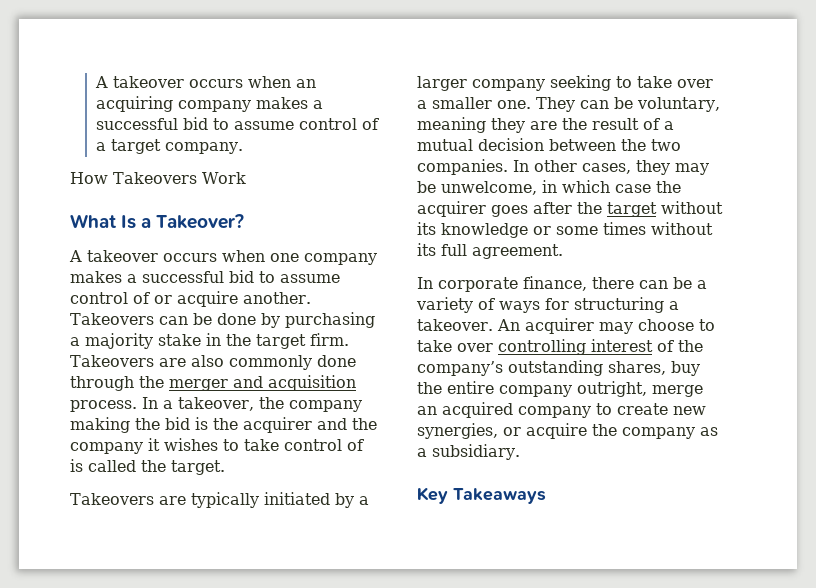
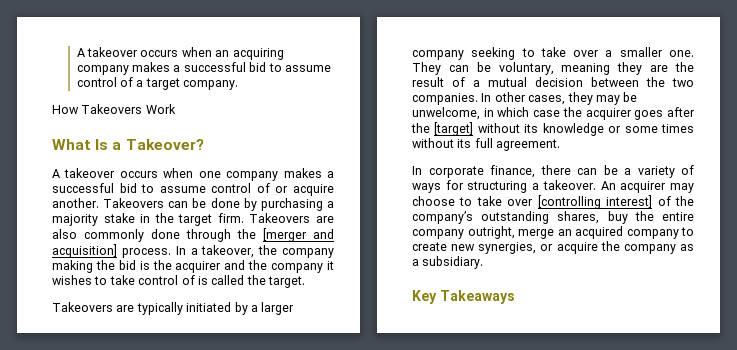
- Takeovers are also commonly done through the merger and acquisition process.
+ Takeovers are also commonly done through the [merger and acquisition] process.
- In other cases, they may be unwelcome, in which case the acquirer goes after the target without its knowledge or some times without its full agreement.
+ In other cases, they may be unwelcome, in which case the acquirer goes after the [target] without its knowledge or some times without its full agreement.
- An acquirer may choose to take over controlling interest of the company’s outstanding shares, buy the entire company outright, merge an acquired company to create new synergies, or acquire the company as a subsidiary.
+ An acquirer may choose to take over [controlling interest] of the company’s outstanding shares, buy the entire company outright, merge an acquired company to create new synergies, or acquire the company as a subsidiary.

